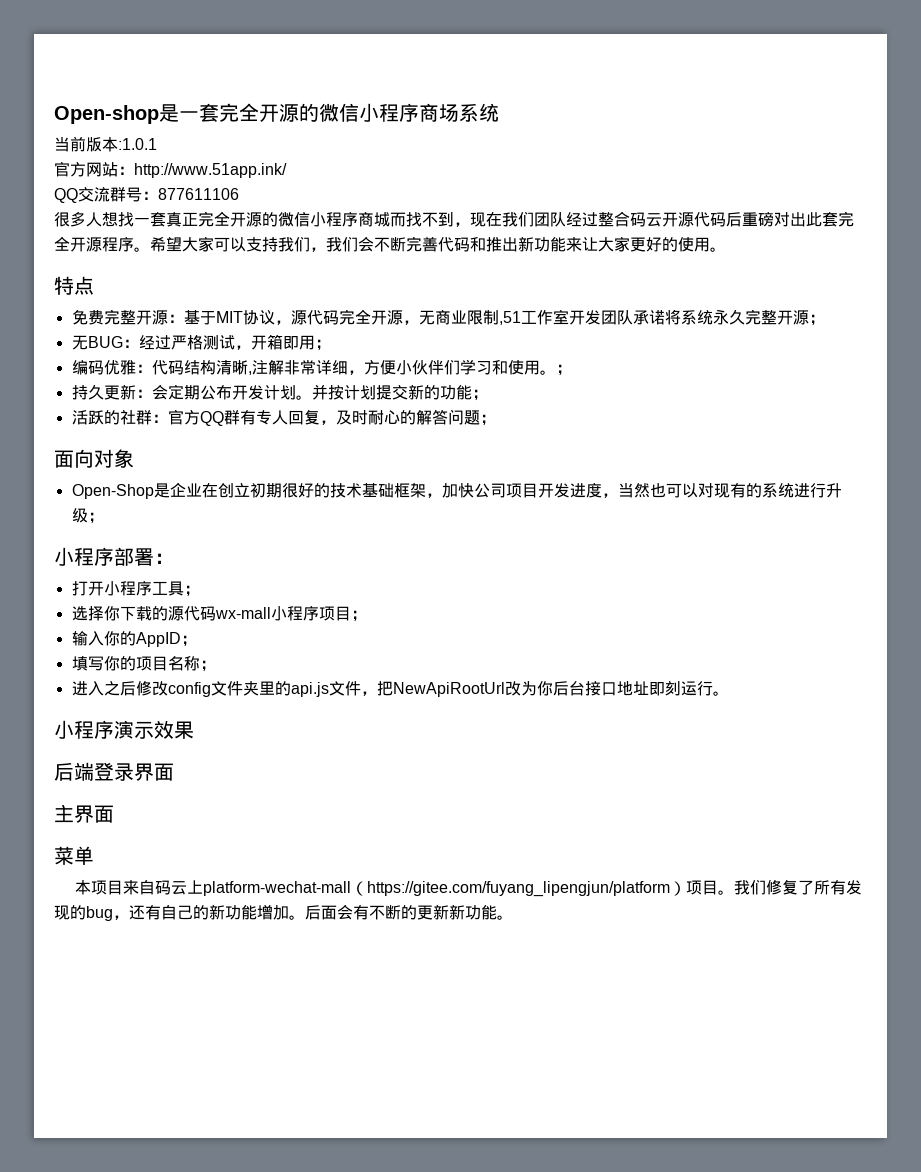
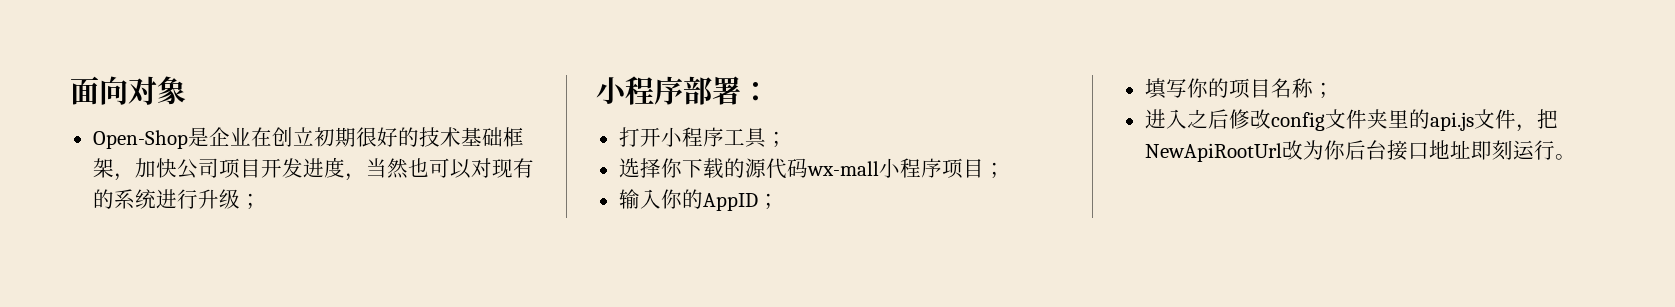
- Open-shop是一套完全开源的微信小程序商场系统
- 当前版本:1.0.1
- 官方网站：http://www.51app.ink/
- QQ交流群号：877611106
- 很多人想找一套真正完全开源的微信小程序商城而找不到，现在我们团队经过整合码云开源代码后重磅对出此套完全开源程序。希望大家可以支持我们，我们会不断完善代码和推出新功能来让大家更好的使用。
- 特点
- 免费完整开源：基于MIT协议，源代码完全开源，无商业限制,51工作室开发团队承诺将系统永久完整开源；
- 无BUG：经过严格测试，开箱即用；
- 编码优雅：代码结构清晰,注解非常详细，方便小伙伴们学习和使用。；
- 持久更新：会定期公布开发计划。并按计划提交新的功能；
- 活跃的社群：官方QQ群有专人回复，及时耐心的解答问题；
- 小程序演示效果
- 后端登录界面
- 主界面
- 菜单
- 本项目来自码云上platform-wechat-mall（https://gitee.com/fuyang_lipengjun/platform）项目。我们修复了所有发现的bug，还有自己的新功能增加。后面会有不断的更新新功能。

